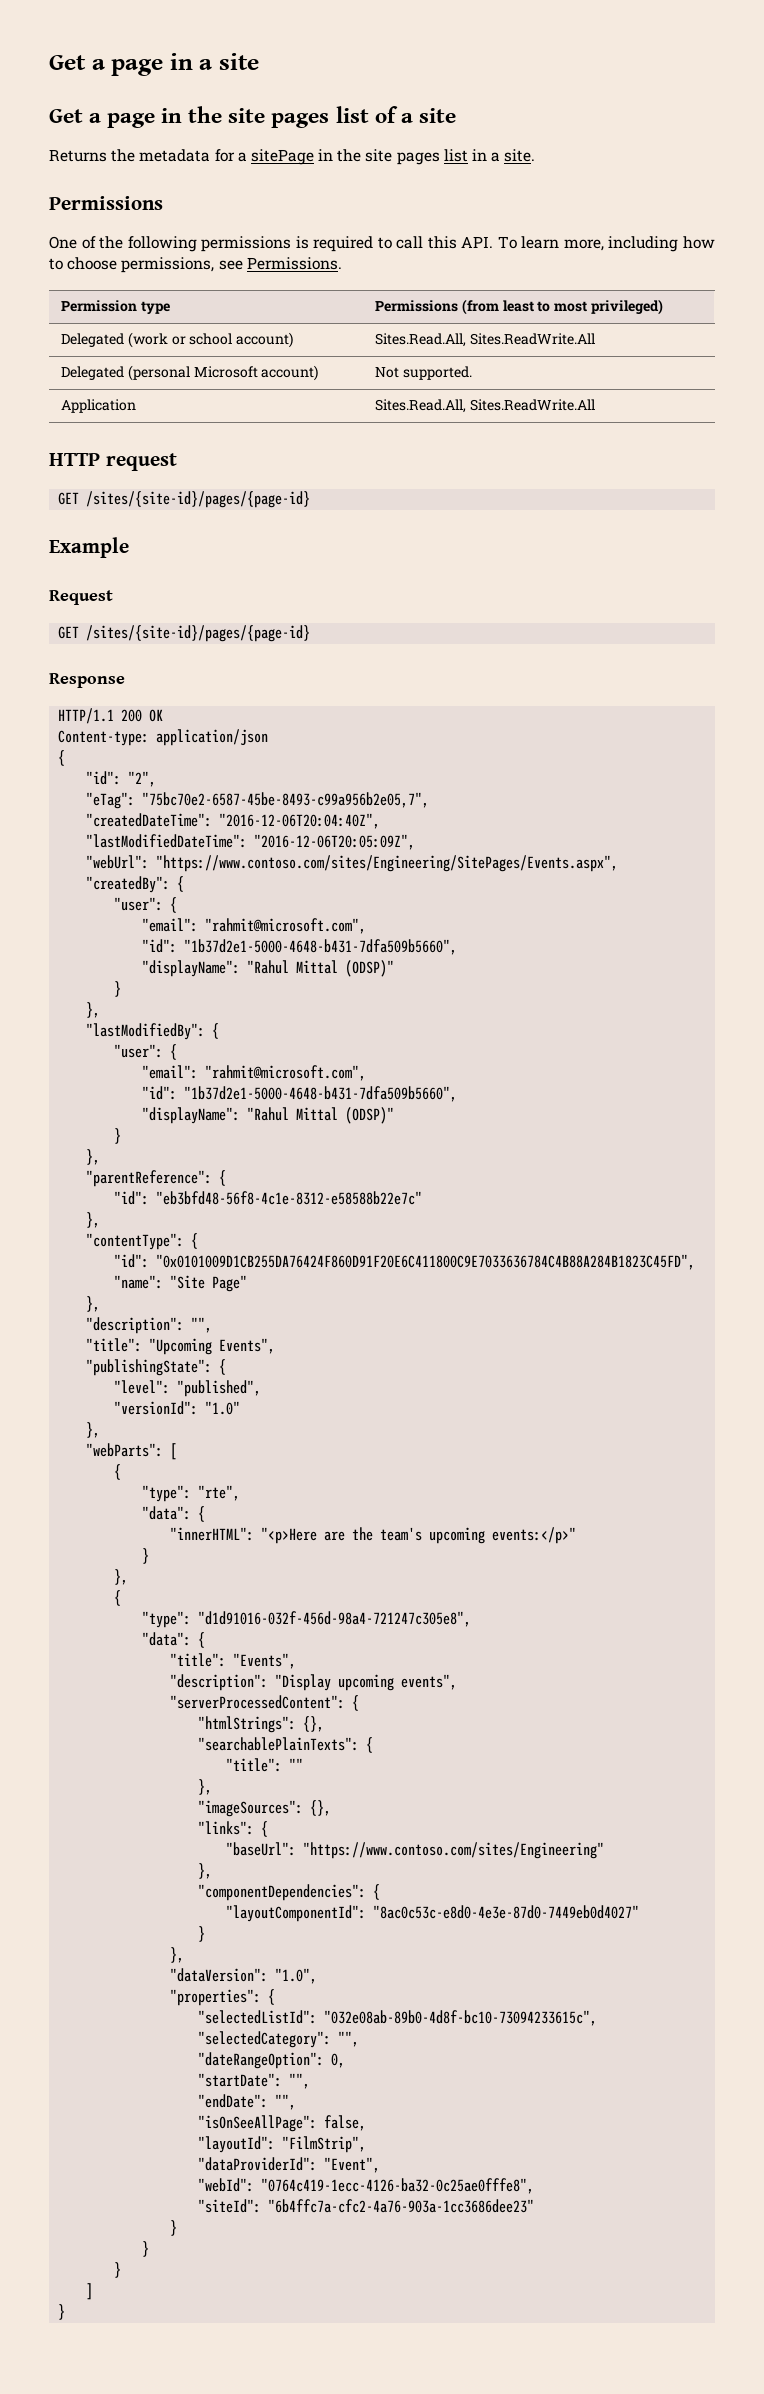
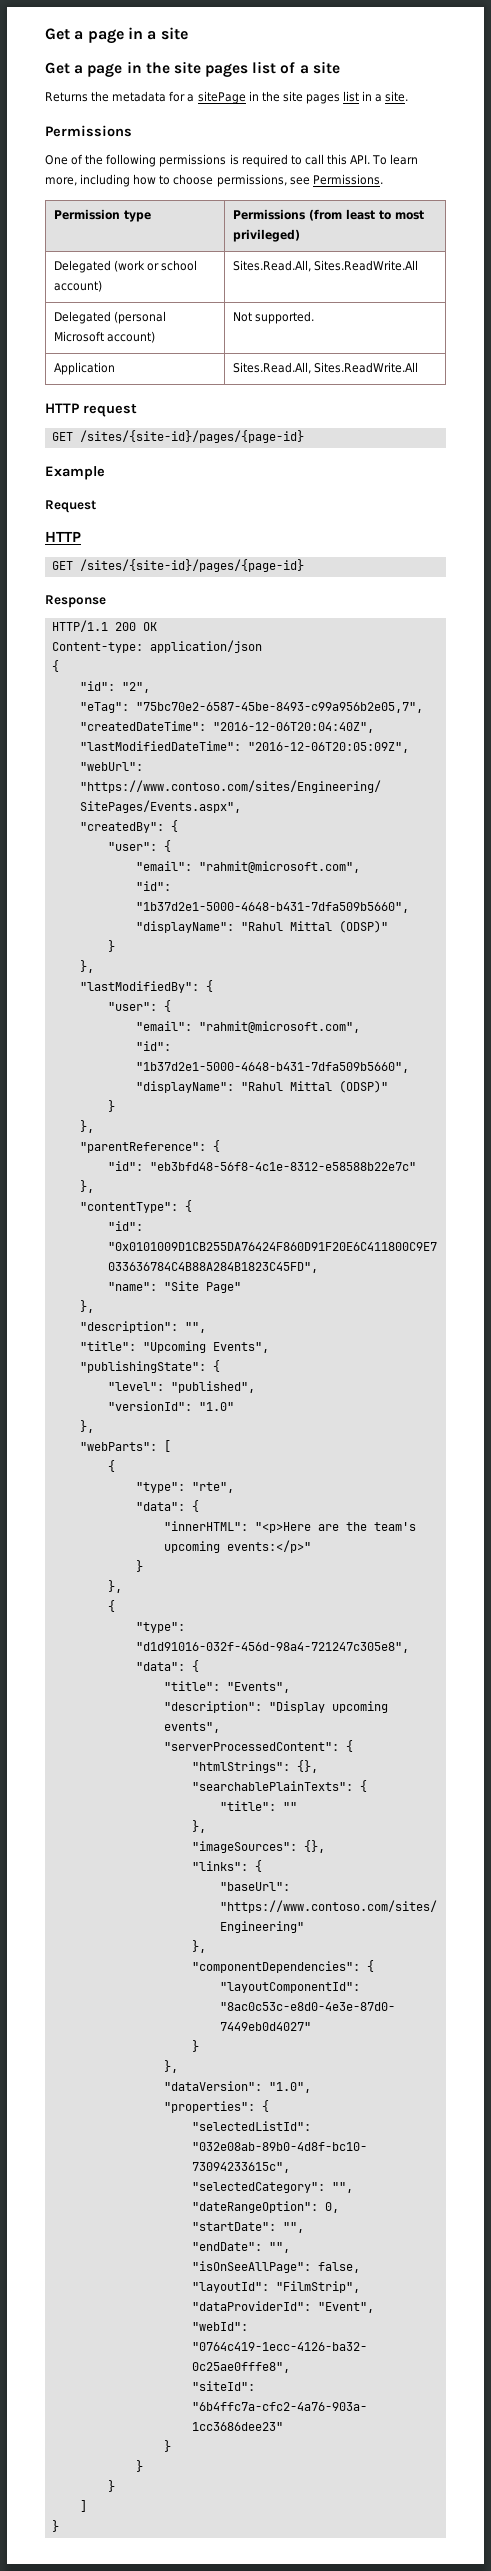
  Request
+ HTTP

